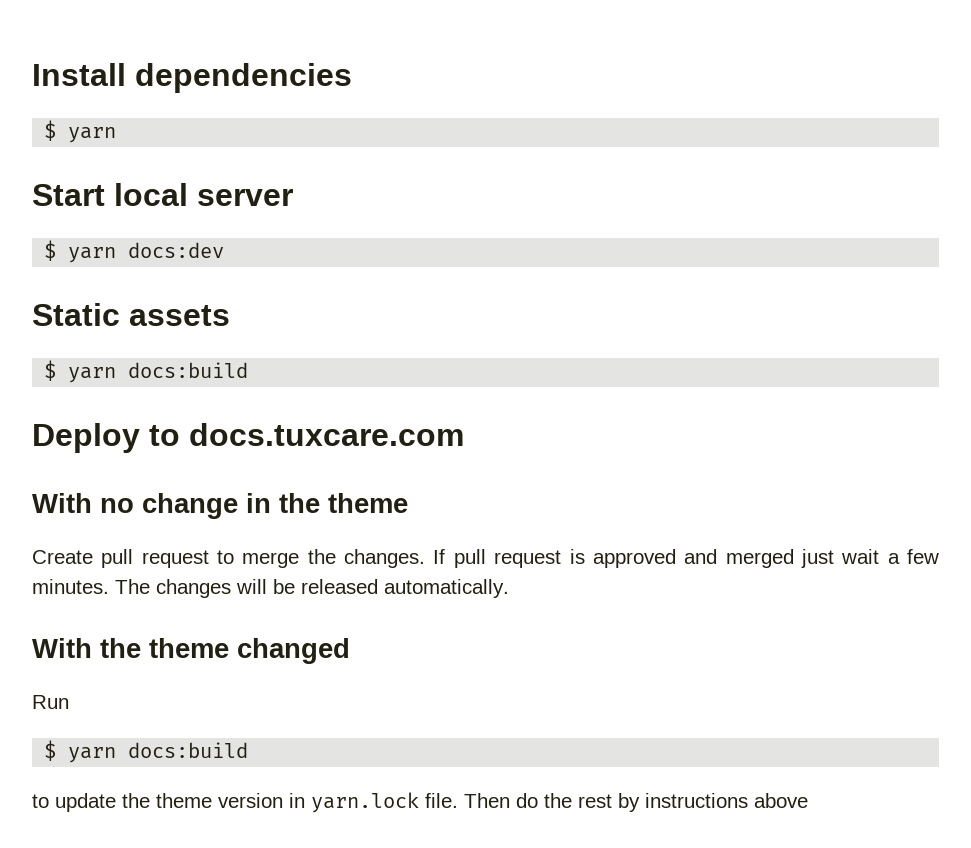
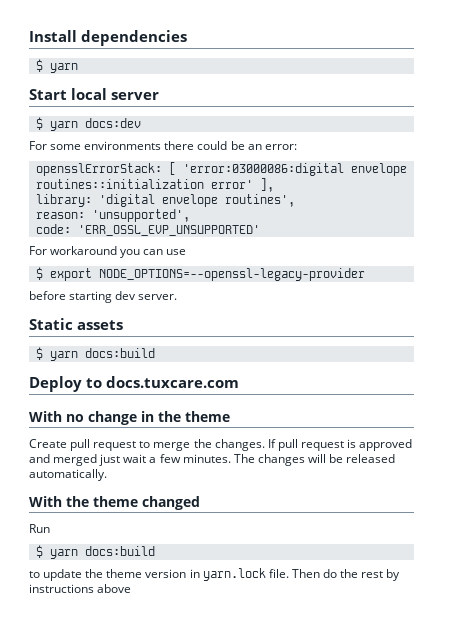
+ For some environments there could be an error:
+ opensslErrorStack: [ 'error:03000086:digital envelope routines::initialization error' ],
+ library: 'digital envelope routines',
+ reason: 'unsupported',
+ code: 'ERR_OSSL_EVP_UNSUPPORTED'
+ For workaround you can use
+ $ export NODE_OPTIONS=--openssl-legacy-provider
+ before starting dev server.

